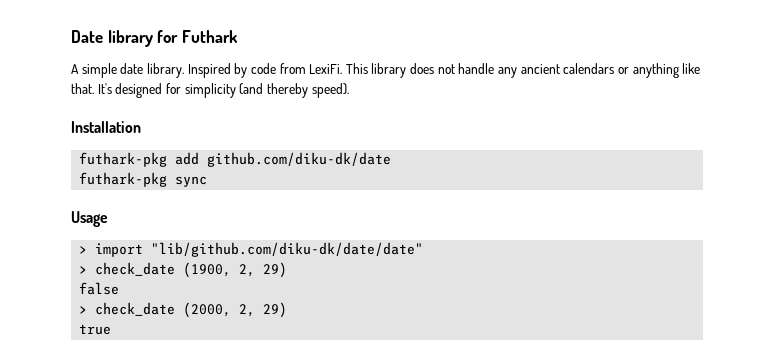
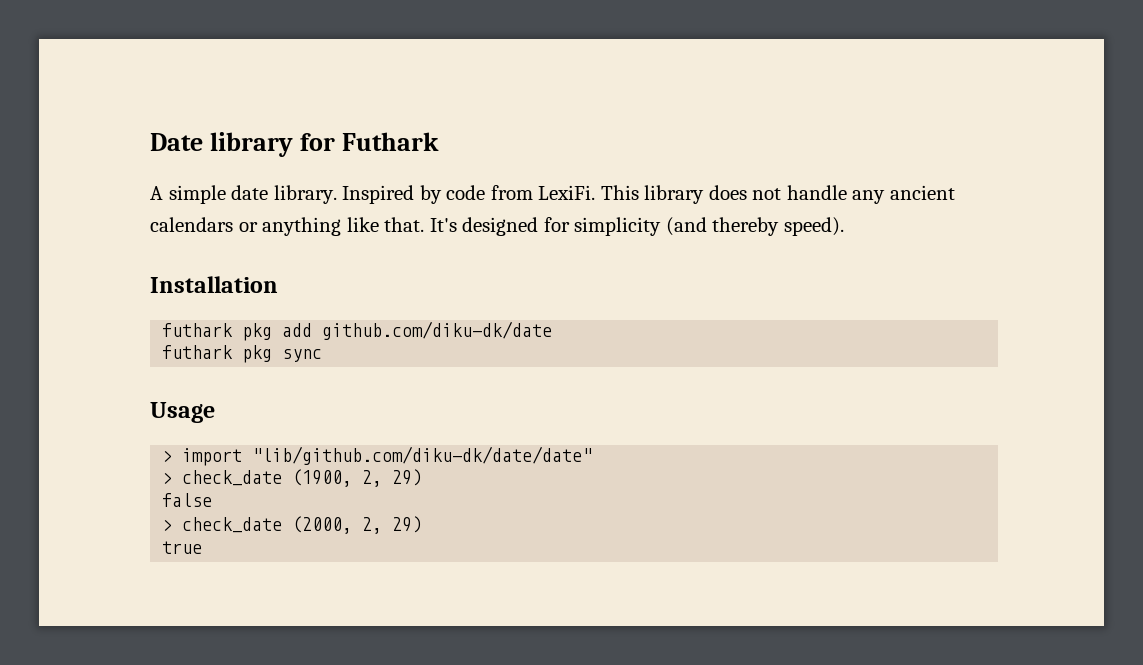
- futhark-pkg add github.com/diku-dk/date
+ futhark pkg add github.com/diku-dk/date
- futhark-pkg sync
+ futhark pkg sync

